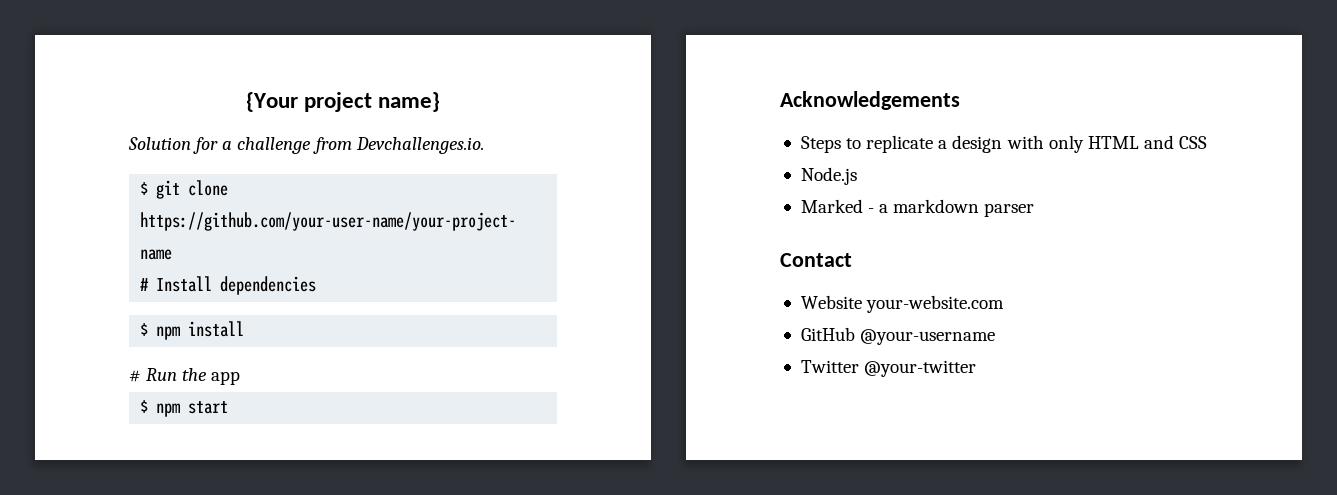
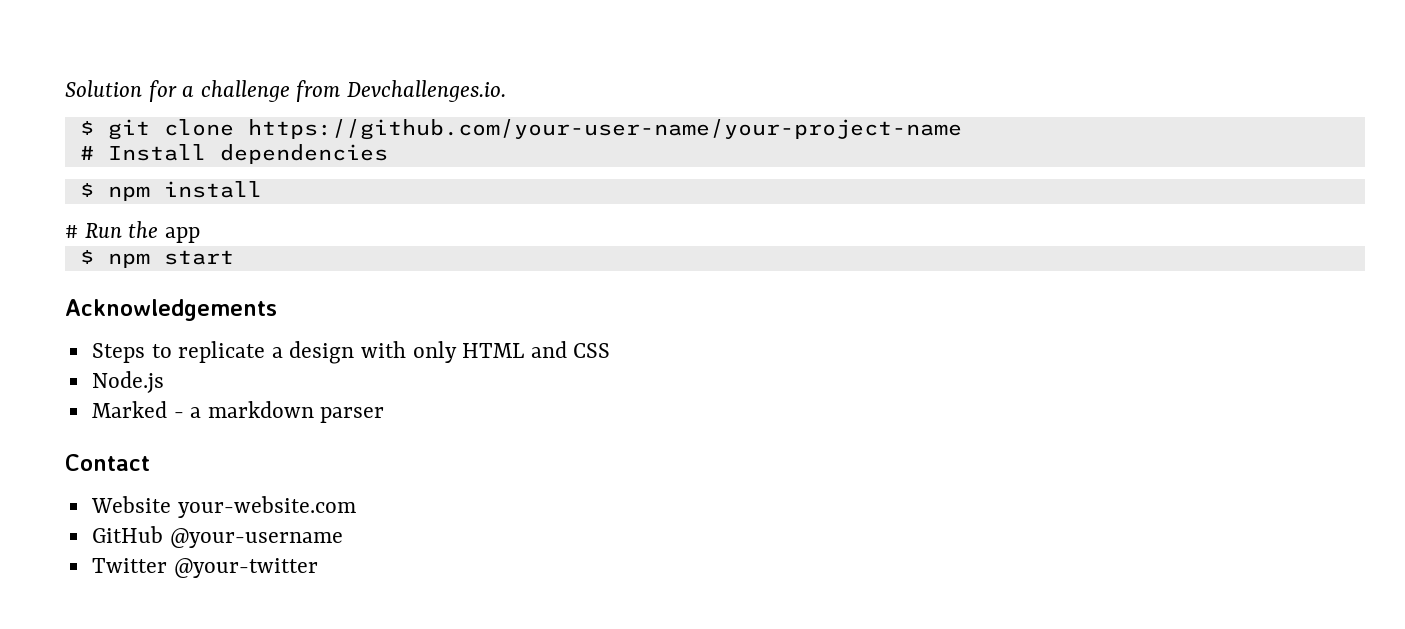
- {Your project name}

